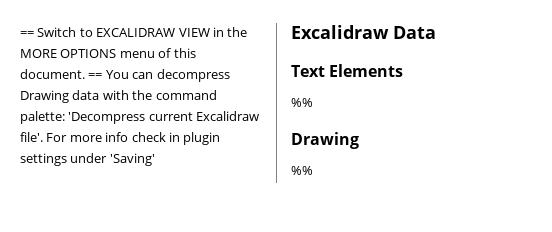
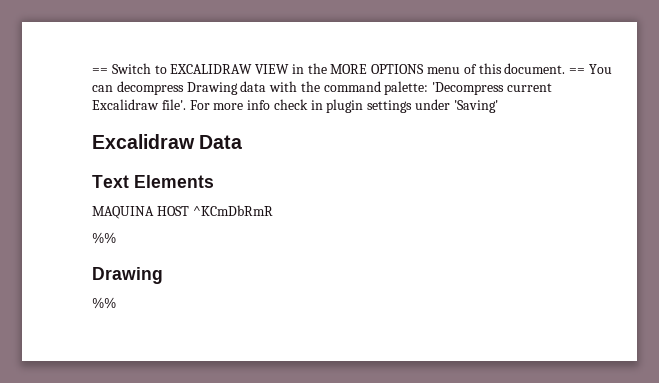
+ MAQUINA HOST ^KCmDbRmR

